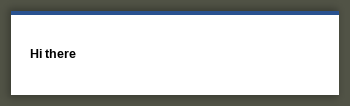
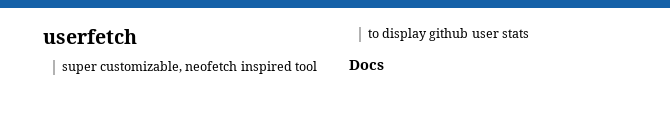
- Hi there
+ userfetch
+ super customizable, neofetch inspired tool to display github user stats
+ Docs

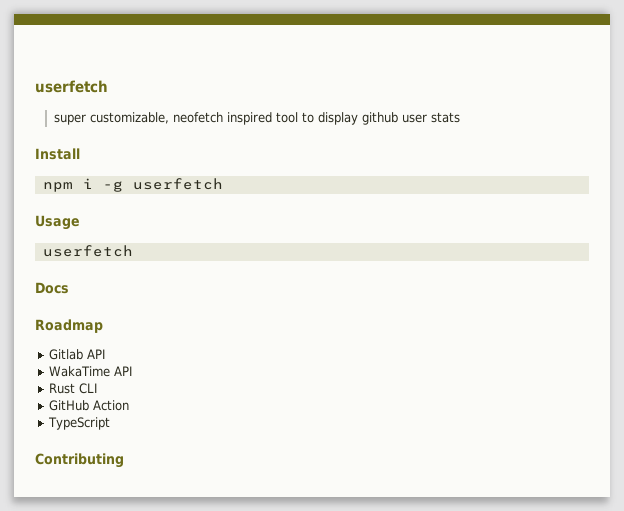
+ Install
+ npm i -g userfetch
+ Usage
+ userfetch
  Docs
+ Roadmap
+ Gitlab API
+ WakaTime API
+ Rust CLI
+ GitHub Action
+ TypeScript
+ Contributing

